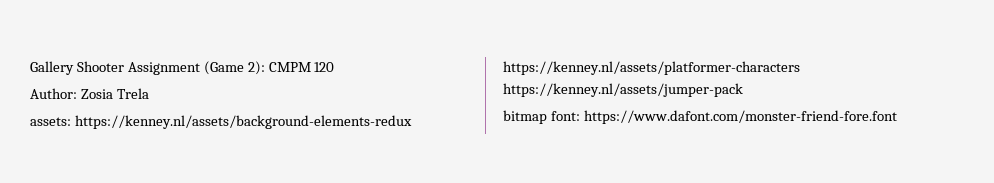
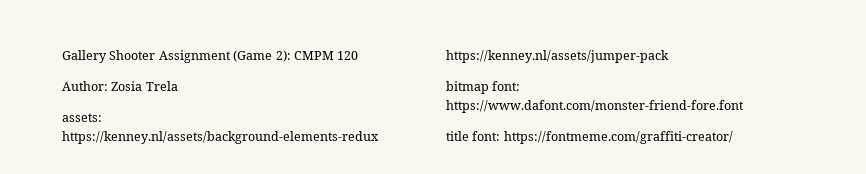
- assets: https://kenney.nl/assets/background-elements-redux https://kenney.nl/assets/platformer-characters https://kenney.nl/assets/jumper-pack
+ assets: https://kenney.nl/assets/background-elements-redux https://kenney.nl/assets/jumper-pack
+ title font: https://fontmeme.com/graffiti-creator/

